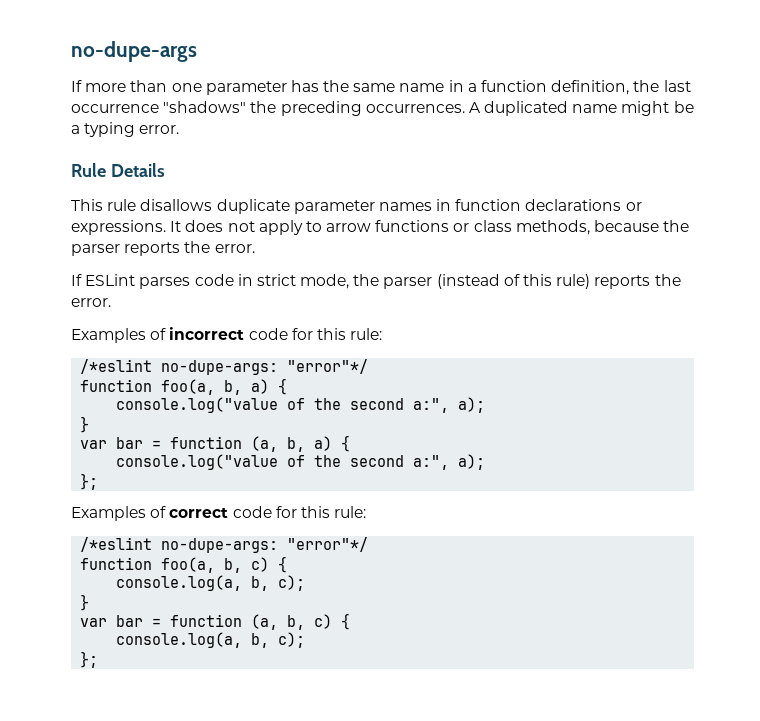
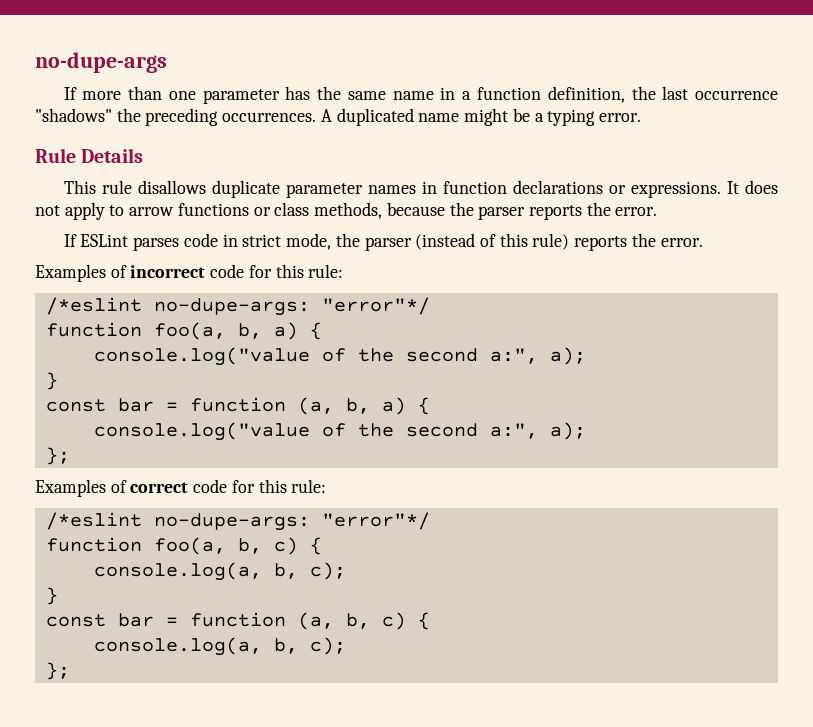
- var bar = function (a, b, a) {
+ const bar = function (a, b, a) {
- var bar = function (a, b, c) {
+ const bar = function (a, b, c) {

